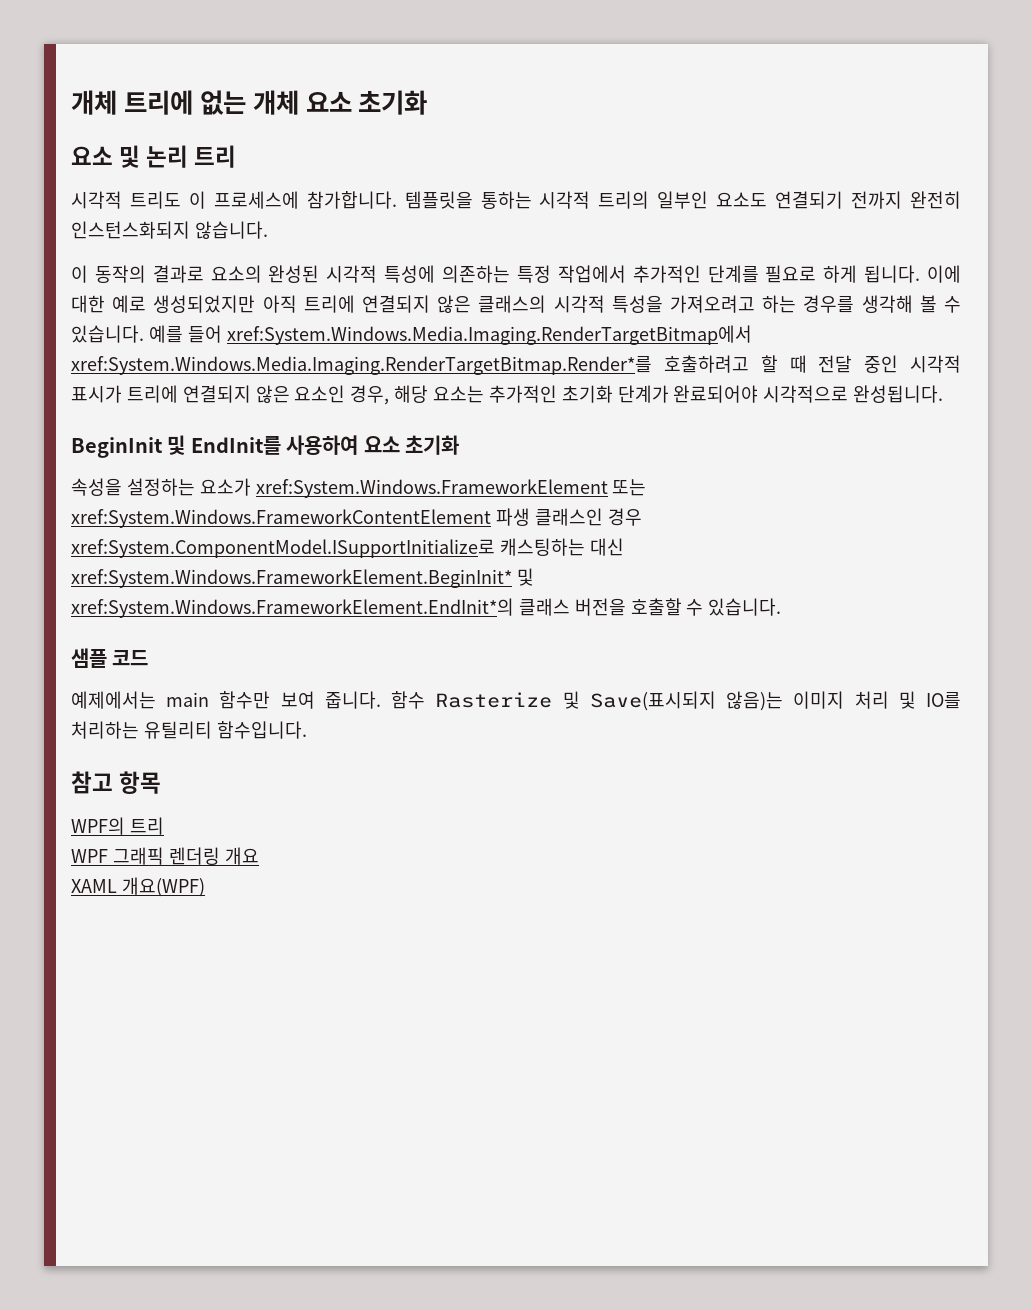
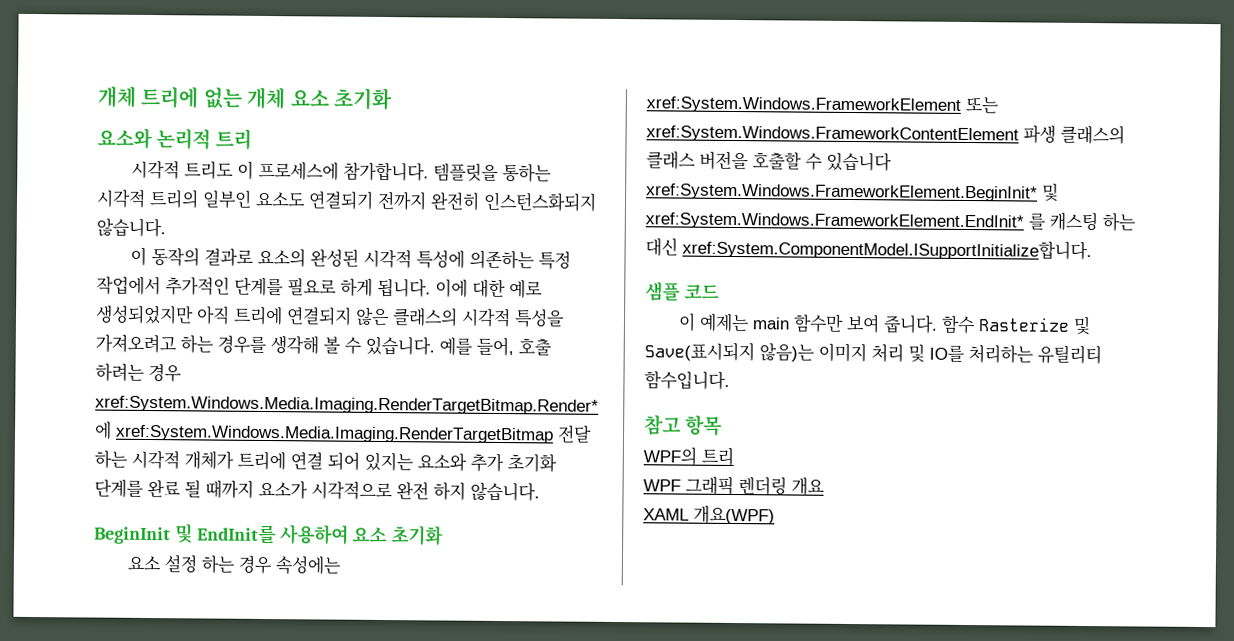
- 요소 및 논리 트리
+ 요소와 논리적 트리
- 예를 들어 xref:System.Windows.Media.Imaging.RenderTargetBitmap에서 xref:System.Windows.Media.Imaging.RenderTargetBitmap.Render*를 호출하려고 할 때 전달 중인 시각적 표시가 트리에 연결되지 않은 요소인 경우, 해당 요소는 추가적인 초기화 단계가 완료되어야 시각적으로 완성됩니다.
+ 예를 들어, 호출 하려는 경우 xref:System.Windows.Media.Imaging.RenderTargetBitmap.Render* 에 xref:System.Windows.Media.Imaging.RenderTargetBitmap 전달 하는 시각적 개체가 트리에 연결 되어 있지는 요소와 추가 초기화 단계를 완료 될 때까지 요소가 시각적으로 완전 하지 않습니다.
- 속성을 설정하는 요소가 xref:System.Windows.FrameworkElement 또는 xref:System.Windows.FrameworkContentElement 파생 클래스인 경우 xref:System.ComponentModel.ISupportInitialize로 캐스팅하는 대신 xref:System.Windows.FrameworkElement.BeginInit* 및 xref:System.Windows.FrameworkElement.EndInit*의 클래스 버전을 호출할 수 있습니다.
+ 요소 설정 하는 경우 속성에는 xref:System.Windows.FrameworkElement 또는 xref:System.Windows.FrameworkContentElement 파생 클래스의 클래스 버전을 호출할 수 있습니다 xref:System.Windows.FrameworkElement.BeginInit* 및 xref:System.Windows.FrameworkElement.EndInit* 를 캐스팅 하는 대신 xref:System.ComponentModel.ISupportInitialize합니다.
- 예제에서는 main 함수만 보여 줍니다.
+ 이 예제는 main 함수만 보여 줍니다.

